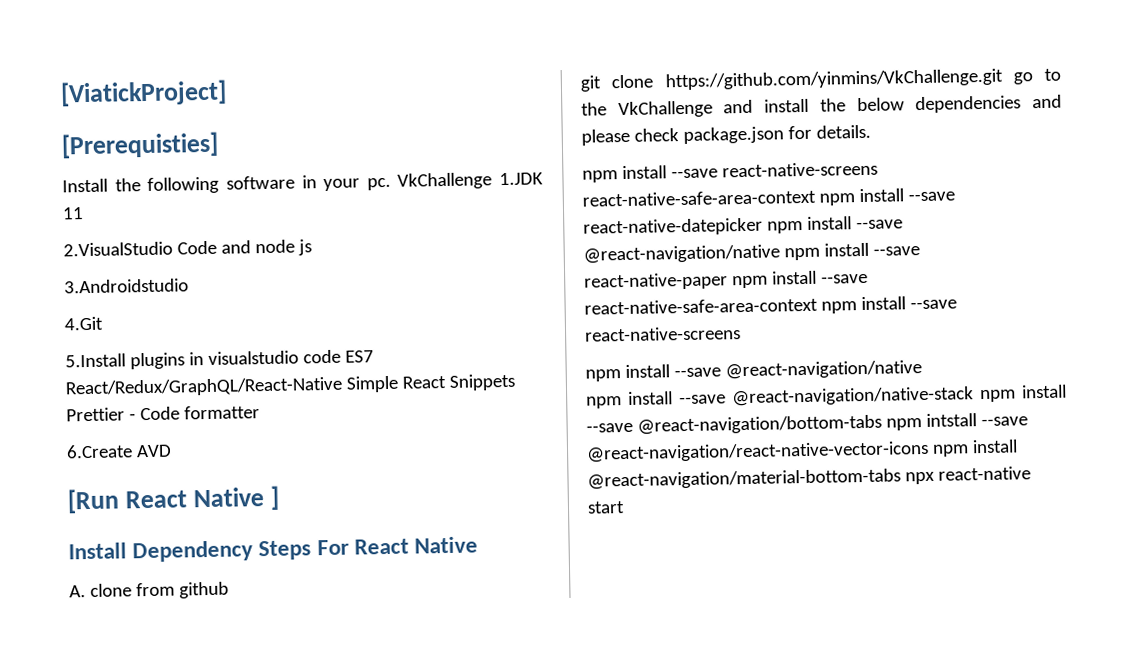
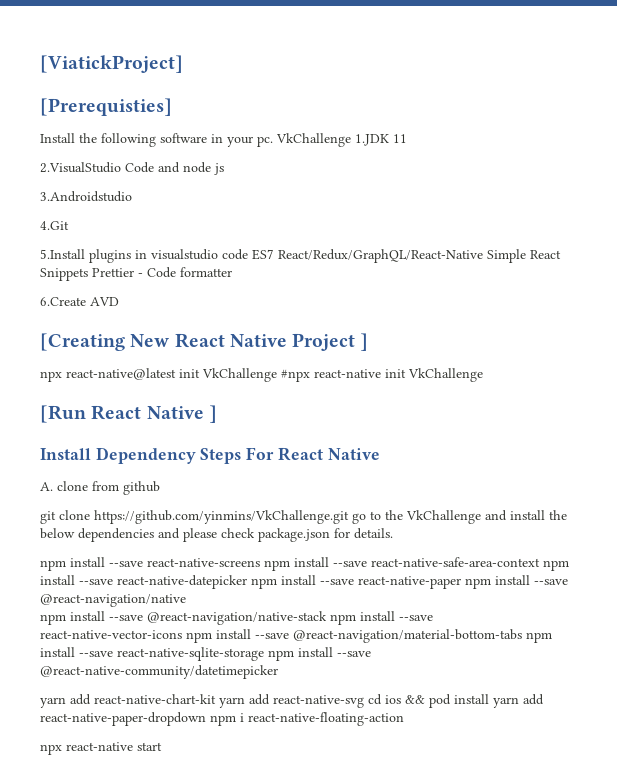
+ [Creating New React Native Project ]
+ npx react-native@latest init VkChallenge #npx react-native init VkChallenge
- npm install --save react-native-screens react-native-safe-area-context npm install --save react-native-datepicker npm install --save @react-navigation/native npm install --save react-native-paper npm install --save react-native-safe-area-context npm install --save react-native-screens
- npm install --save @react-navigation/native
+ npm install --save react-native-screens npm install --save react-native-safe-area-context npm install --save react-native-datepicker npm install --save react-native-paper npm install --save @react-navigation/native
- npm install --save @react-navigation/native-stack npm install --save @react-navigation/bottom-tabs npm intstall --save @react-navigation/react-native-vector-icons npm install @react-navigation/material-bottom-tabs npx react-native start
+ npm install --save @react-navigation/native-stack npm install --save react-native-vector-icons npm install --save @react-navigation/material-bottom-tabs npm install --save react-native-sqlite-storage npm install --save @react-native-community/datetimepicker
+ yarn add react-native-chart-kit yarn add react-native-svg cd ios && pod install yarn add react-native-paper-dropdown npm i react-native-floating-action
+ npx react-native start

